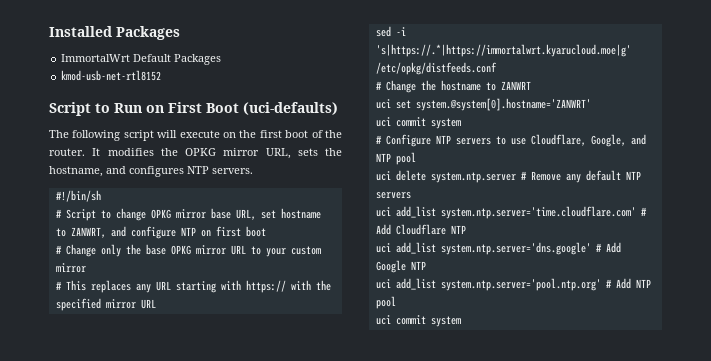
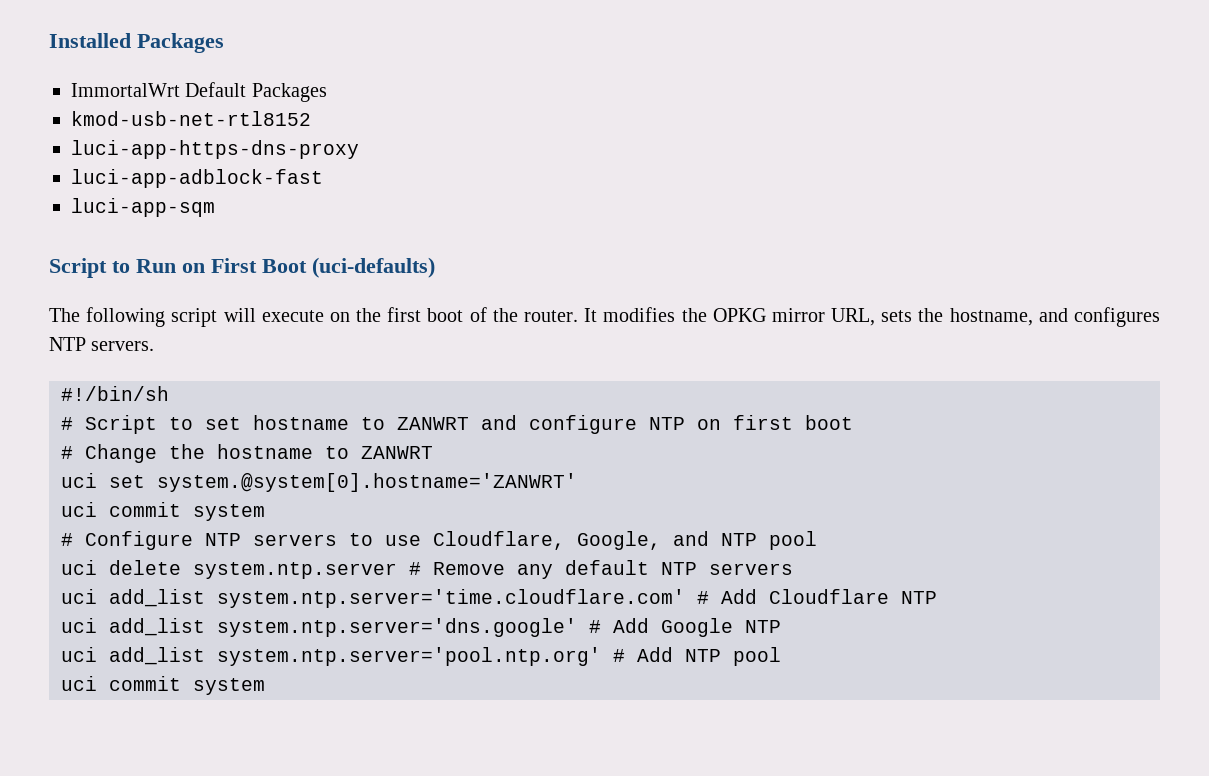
+ luci-app-https-dns-proxy
+ luci-app-adblock-fast
+ luci-app-sqm
- # Script to change OPKG mirror base URL, set hostname to ZANWRT, and configure NTP on first boot
+ # Script to set hostname to ZANWRT and configure NTP on first boot
- # Change only the base OPKG mirror URL to your custom mirror
- # This replaces any URL starting with https:// with the specified mirror URL
- sed -i 's|https://.*|https://immortalwrt.kyarucloud.moe|g' /etc/opkg/distfeeds.conf

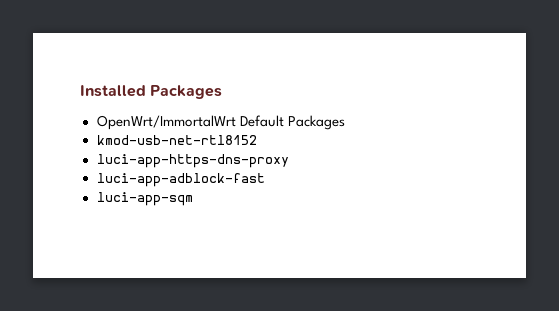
- ImmortalWrt Default Packages
+ OpenWrt/ImmortalWrt Default Packages
- Script to Run on First Boot (uci-defaults)
- The following script will execute on the first boot of the router. It modifies the OPKG mirror URL, sets the hostname, and configures NTP servers.
- #!/bin/sh
- # Script to set hostname to ZANWRT and configure NTP on first boot
- # Change the hostname to ZANWRT
- uci set system.@system[0].hostname='ZANWRT'
- uci commit system
- # Configure NTP servers to use Cloudflare, Google, and NTP pool
- uci delete system.ntp.server # Remove any default NTP servers
- uci add_list system.ntp.server='time.cloudflare.com' # Add Cloudflare NTP
- uci add_list system.ntp.server='dns.google' # Add Google NTP
- uci add_list system.ntp.server='pool.ntp.org' # Add NTP pool
- uci commit system

